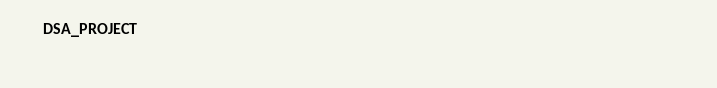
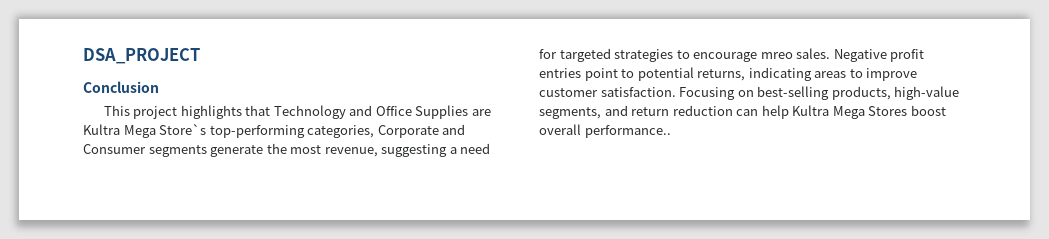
+ Conclusion
+ This project highlights that Technology and Office Supplies are Kultra Mega Store`s top-performing categories, Corporate and Consumer segments generate the most revenue, suggesting a need for targeted strategies to encourage mreo sales. Negative profit entries point to potential returns, indicating areas to improve customer satisfaction. Focusing on best-selling products, high-value segments, and return reduction can help Kultra Mega Stores boost overall performance..

